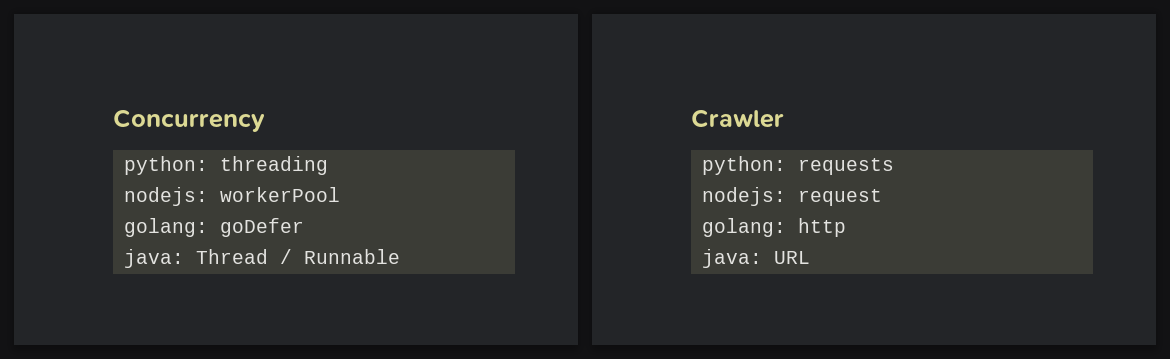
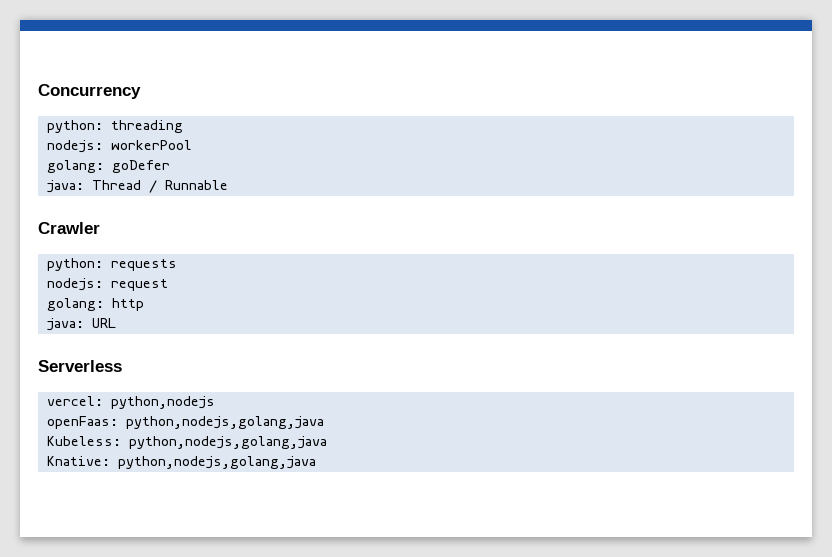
+ Serverless
+ vercel: python,nodejs
+ openFaas: python,nodejs,golang,java
+ Kubeless: python,nodejs,golang,java
+ Knative: python,nodejs,golang,java

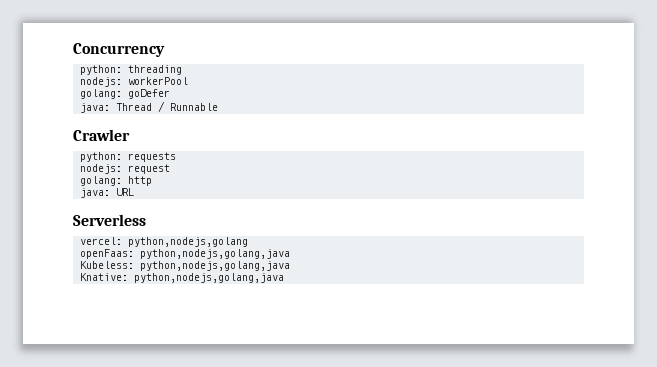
- vercel: python,nodejs
+ vercel: python,nodejs,golang

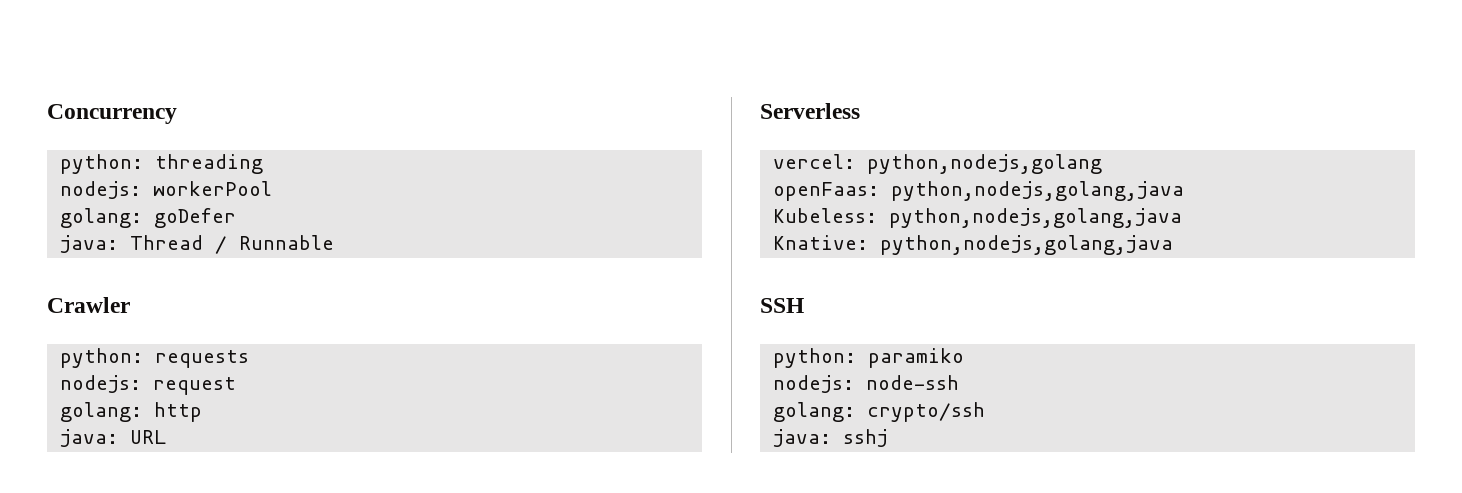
+ SSH
+ python: paramiko
+ nodejs: node-ssh
+ golang: crypto/ssh
+ java: sshj

